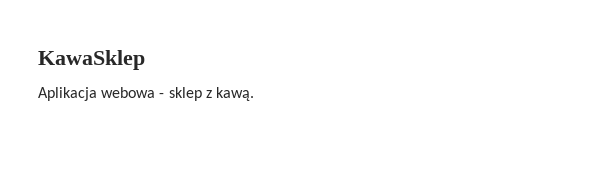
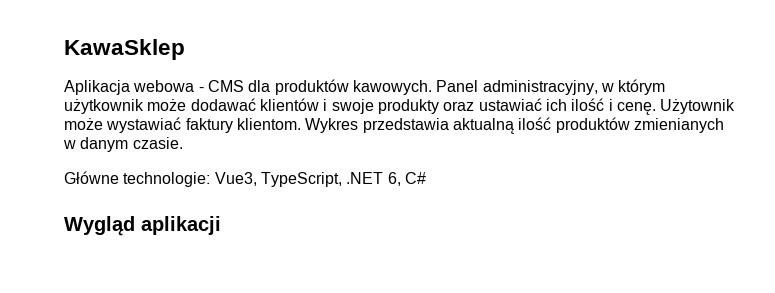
- Aplikacja webowa - sklep z kawą.
+ Aplikacja webowa - CMS dla produktów kawowych. Panel administracyjny, w którym użytkownik może dodawać klientów i swoje produkty oraz ustawiać ich ilość i cenę. Użytownik może wystawiać faktury klientom. Wykres przedstawia aktualną ilość produktów zmienianych w danym czasie.
+ Główne technologie: Vue3, TypeScript, .NET 6, C#
+ Wygląd aplikacji

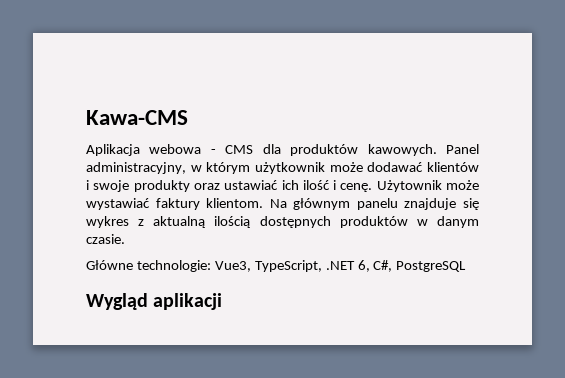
- KawaSklep
+ Kawa-CMS
- Wykres przedstawia aktualną ilość produktów zmienianych w danym czasie.
+ Na głównym panelu znajduje się wykres z aktualną ilością dostępnych produktów w danym czasie.
- Główne technologie: Vue3, TypeScript, .NET 6, C#
+ Główne technologie: Vue3, TypeScript, .NET 6, C#, PostgreSQL

